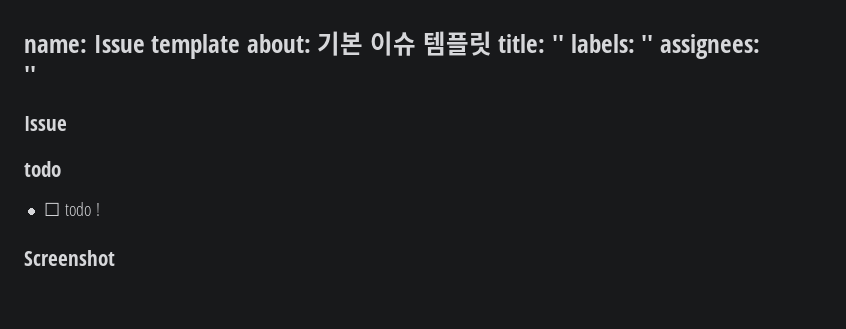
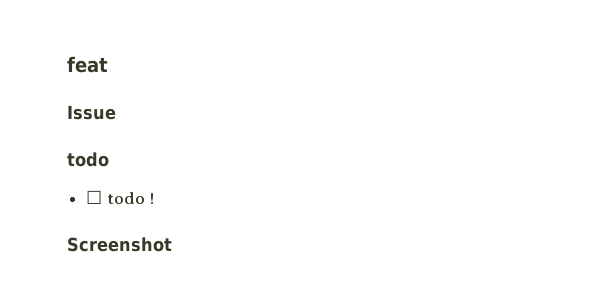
- name: Issue template about: 기본 이슈 템플릿 title: '' labels: '' assignees: ''
+ feat

